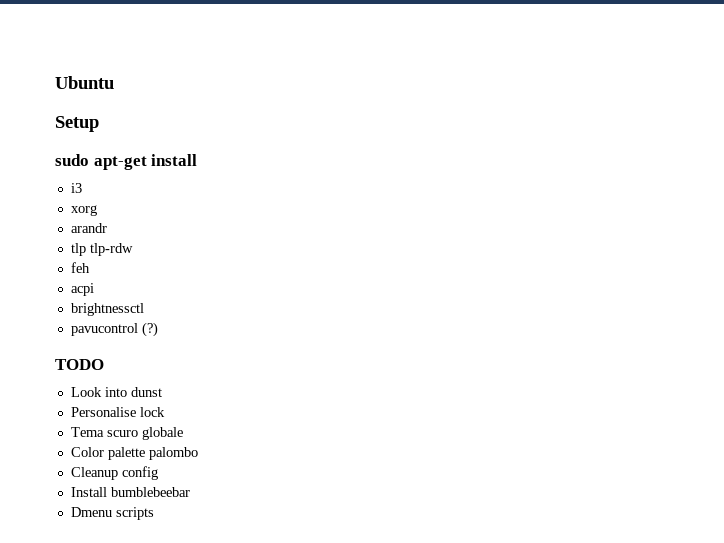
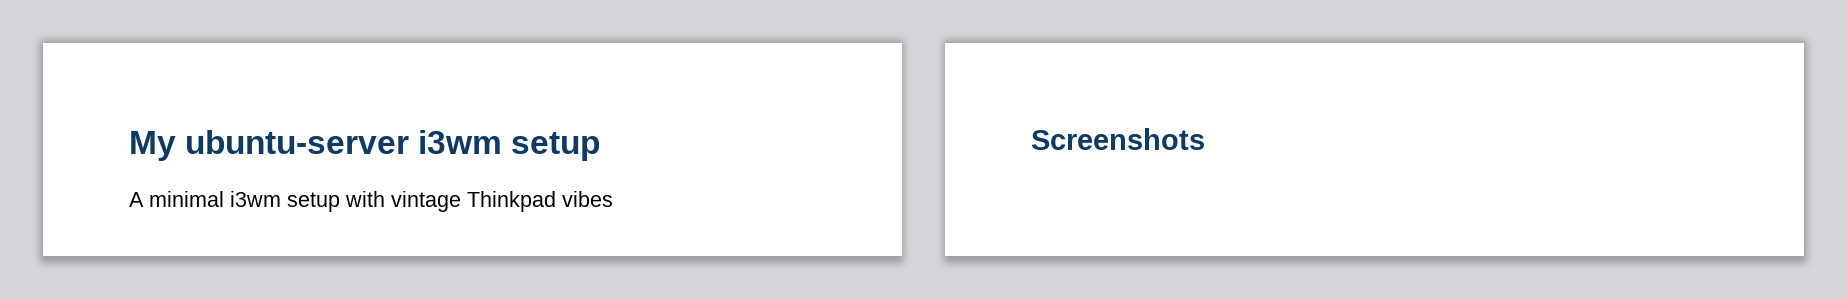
- Ubuntu
- Setup
- sudo apt-get install
- i3
- xorg
- arandr
- tlp tlp-rdw
- feh
- acpi
- brightnessctl
- pavucontrol (?)
- TODO
- Look into dunst
- Personalise lock
- Tema scuro globale
- Color palette palombo
- Cleanup config
- Install bumblebeebar
- Dmenu scripts
+ My ubuntu-server i3wm setup
+ A minimal i3wm setup with vintage Thinkpad vibes
+ Screenshots

